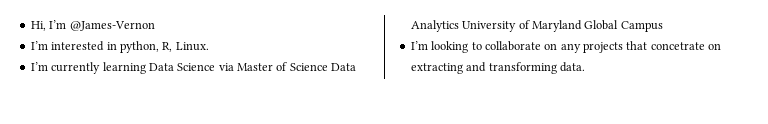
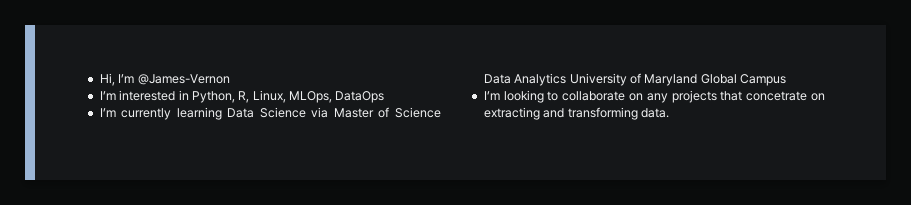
- I’m interested in python, R, Linux.
+ I’m interested in Python, R, Linux, MLOps, DataOps

